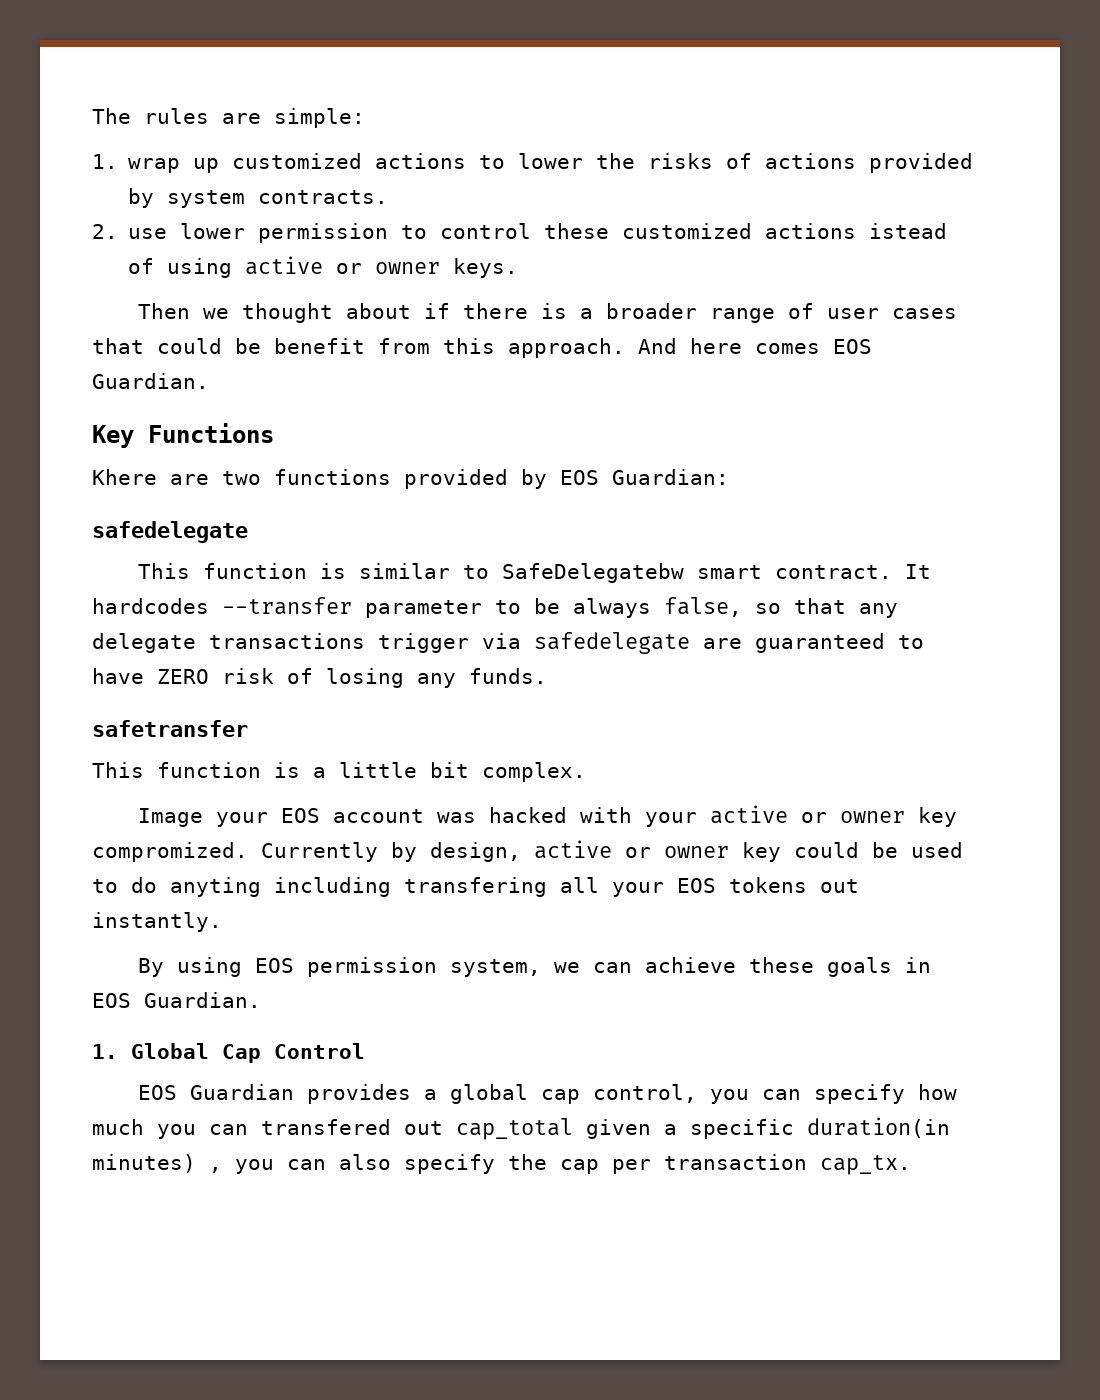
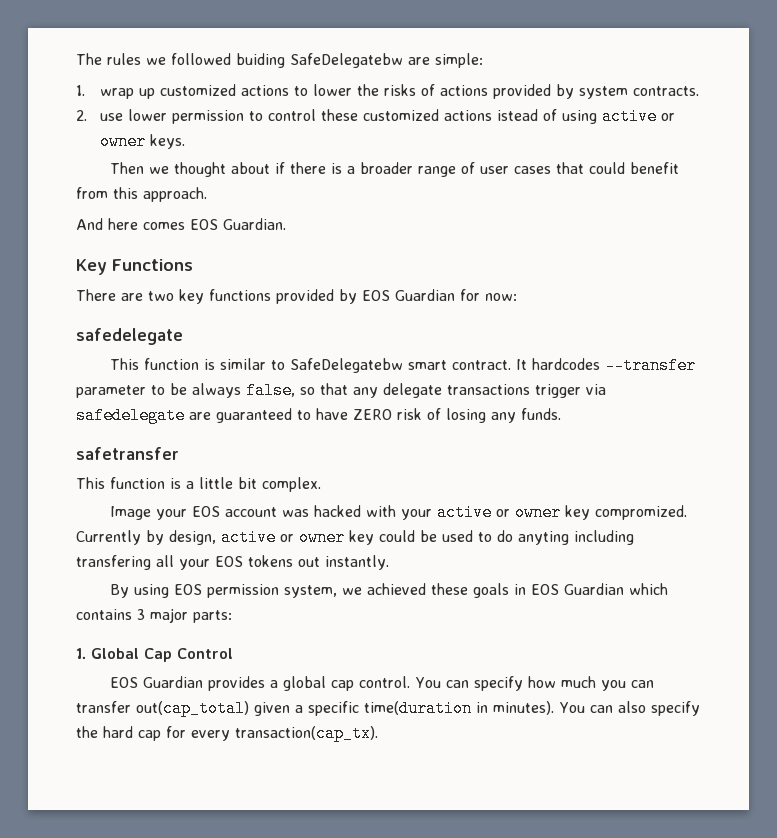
- The rules are simple:
+ The rules we followed buiding SafeDelegatebw are simple:
- Then we thought about if there is a broader range of user cases that could be benefit from this approach. And here comes EOS Guardian.
+ Then we thought about if there is a broader range of user cases that could benefit from this approach.
+ And here comes EOS Guardian.
- Khere are two functions provided by EOS Guardian:
+ There are two key functions provided by EOS Guardian for now:
- By using EOS permission system, we can achieve these goals in EOS Guardian.
+ By using EOS permission system, we achieved these goals in EOS Guardian which contains 3 major parts:
- EOS Guardian provides a global cap control, you can specify how much you can transfered out cap_total given a specific duration(in minutes) , you can also specify the cap per transaction cap_tx.
+ EOS Guardian provides a global cap control. You can specify how much you can transfer out(cap_total) given a specific time(duration in minutes). You can also specify the hard cap for every transaction(cap_tx).

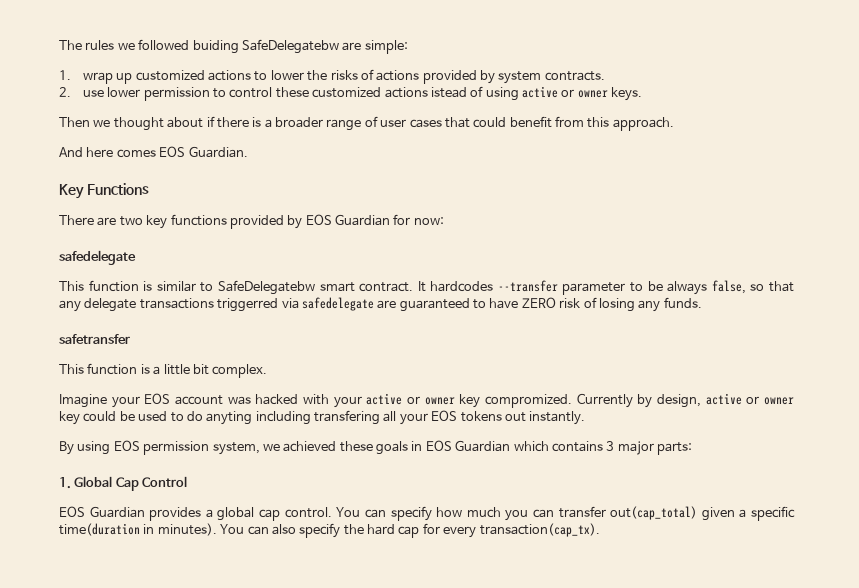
- It hardcodes --transfer parameter to be always false, so that any delegate transactions trigger via safedelegate are guaranteed to have ZERO risk of losing any funds.
+ It hardcodes --transfer parameter to be always false, so that any delegate transactions triggerred via safedelegate are guaranteed to have ZERO risk of losing any funds.
- Image your EOS account was hacked with your active or owner key compromized.
+ Imagine your EOS account was hacked with your active or owner key compromized.

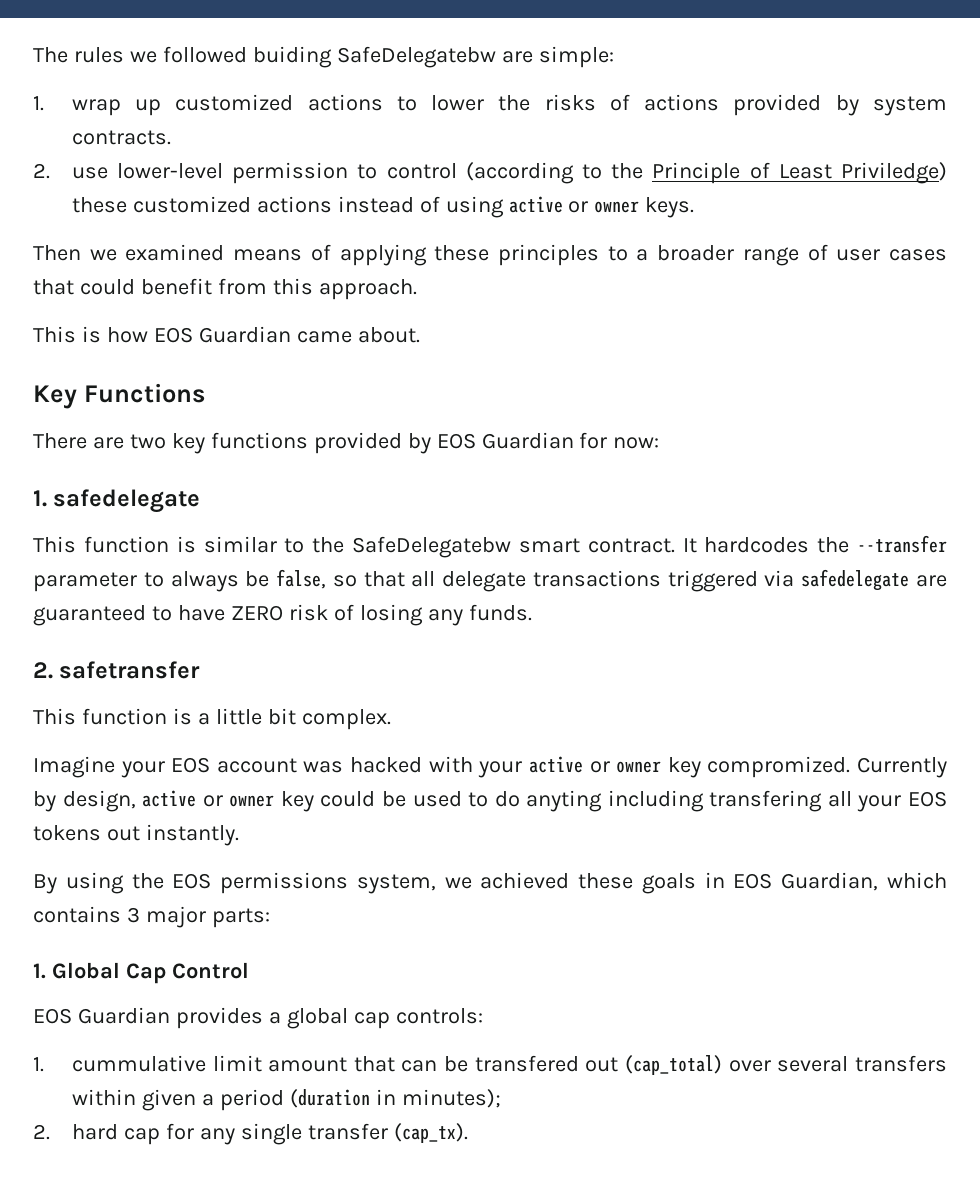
- 2. use lower permission to control these customized actions istead of using active or owner keys.
+ 2. use lower-level permission to control (according to the Principle of Least Priviledge) these customized actions instead of using active or owner keys.
- Then we thought about if there is a broader range of user cases that could benefit from this approach.
+ Then we examined means of applying these principles to a broader range of user cases that could benefit from this approach.
- And here comes EOS Guardian.
+ This is how EOS Guardian came about.
  There are two key functions provided by EOS Guardian for now:
- safedelegate
+ 1. safedelegate
- This function is similar to SafeDelegatebw smart contract.
+ This function is similar to the SafeDelegatebw smart contract.
- It hardcodes --transfer parameter to be always false, so that any delegate transactions triggerred via safedelegate are guaranteed to have ZERO risk of losing any funds.
+ It hardcodes the --transfer parameter to always be false, so that all delegate transactions triggered via safedelegate are guaranteed to have ZERO risk of losing any funds.
- safetransfer
+ 2. safetransfer
- By using EOS permission system, we achieved these goals in EOS Guardian which contains 3 major parts:
+ By using the EOS permissions system, we achieved these goals in EOS Guardian, which contains 3 major parts:
- EOS Guardian provides a global cap control. You can specify how much you can transfer out(cap_total) given a specific time(duration in minutes). You can also specify the hard cap for every transaction(cap_tx).
+ EOS Guardian provides a global cap controls:
+ 1. cummulative limit amount that can be transfered out (cap_total) over several transfers within given a period (duration in minutes);
+ 2. hard cap for any single transfer (cap_tx).

